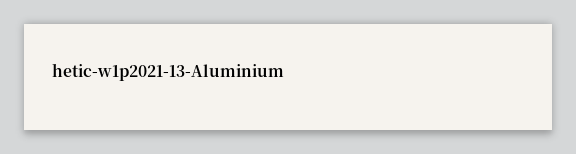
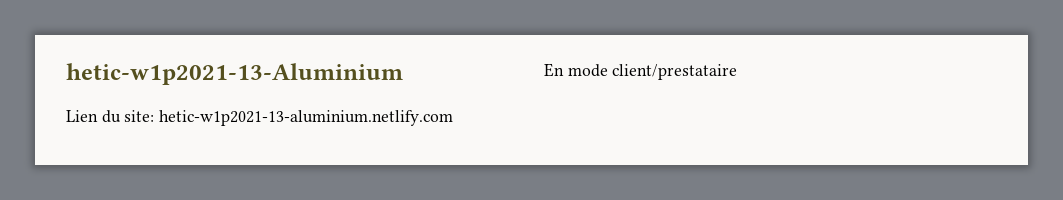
+ Lien du site: hetic-w1p2021-13-aluminium.netlify.com
+ En mode client/prestataire

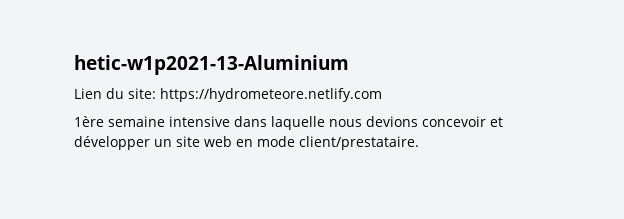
- Lien du site: hetic-w1p2021-13-aluminium.netlify.com
- En mode client/prestataire
+ Lien du site: https://hydrometeore.netlify.com
+ 1ère semaine intensive dans laquelle nous devions concevoir et développer un site web en mode client/prestataire.

